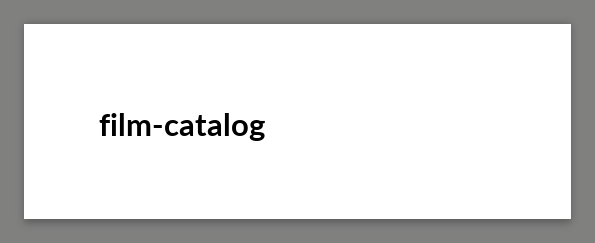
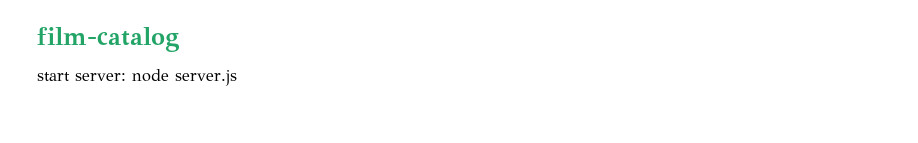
+ start server: node server.js

